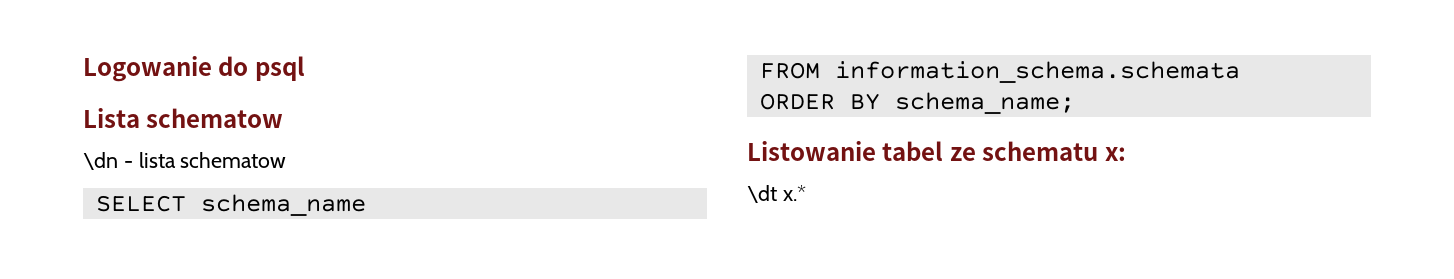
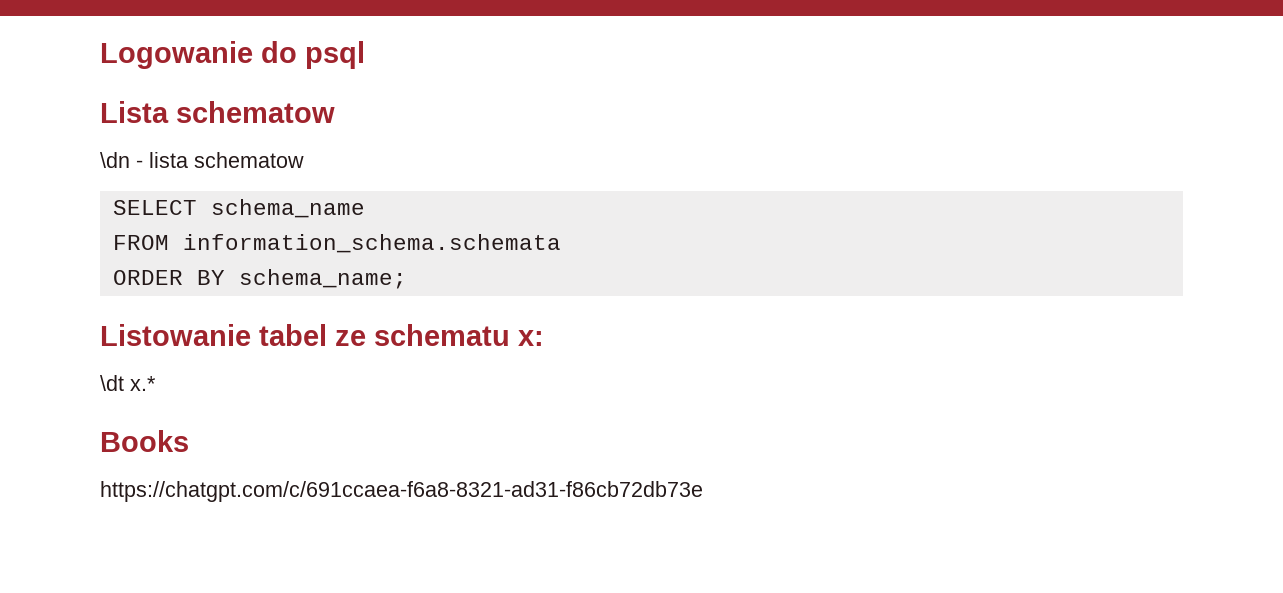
+ Books
+ https://chatgpt.com/c/691ccaea-f6a8-8321-ad31-f86cb72db73e

